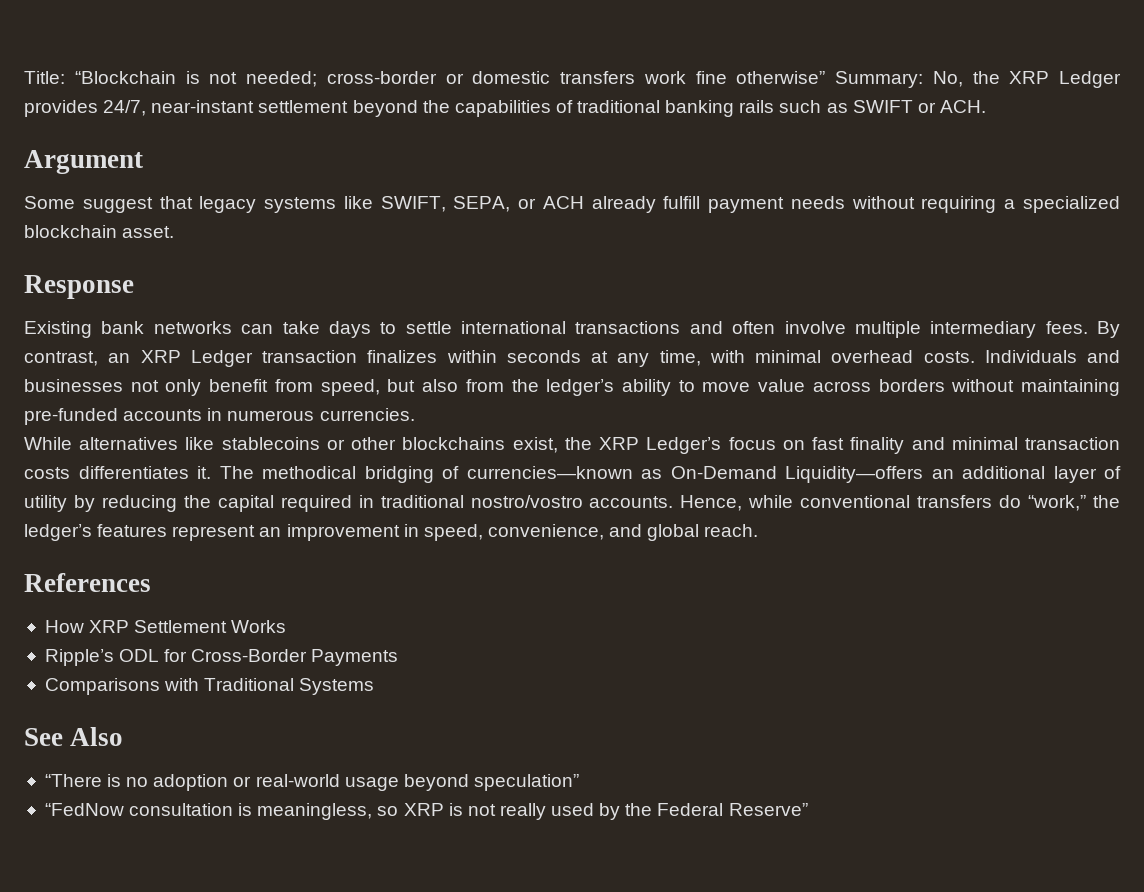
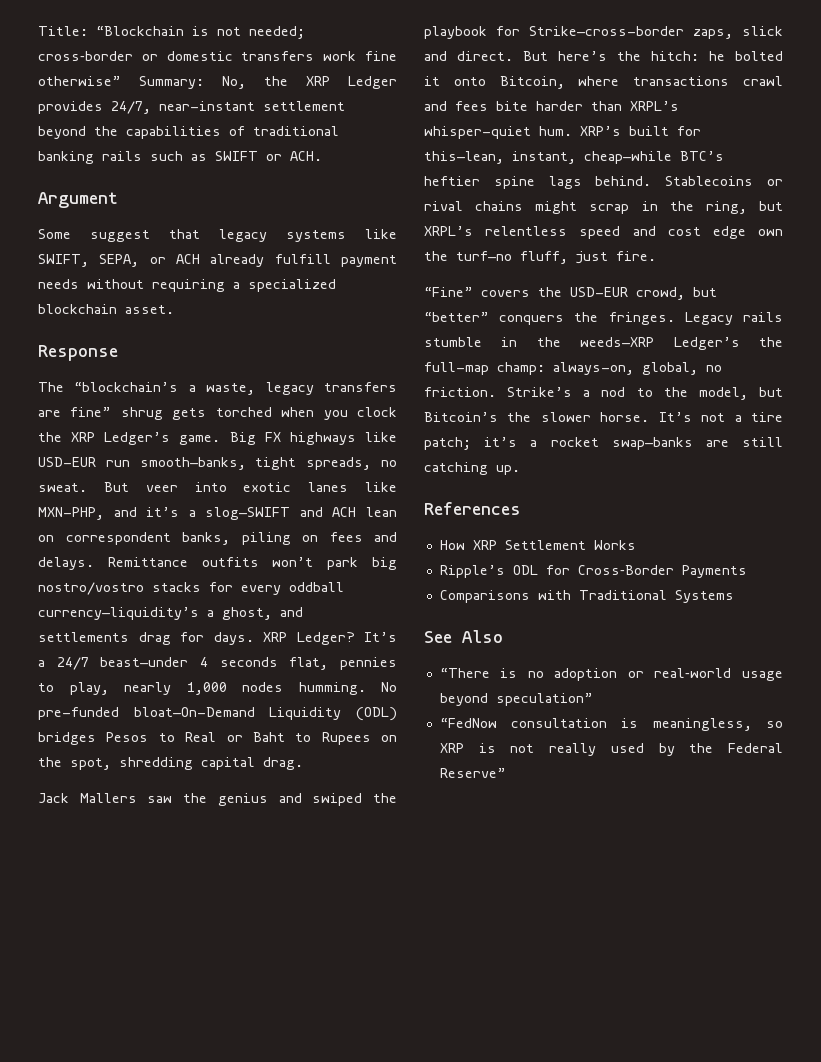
- Existing bank networks can take days to settle international transactions and often involve multiple intermediary fees. By contrast, an XRP Ledger transaction finalizes within seconds at any time, with minimal overhead costs. Individuals and businesses not only benefit from speed, but also from the ledger’s ability to move value across borders without maintaining pre-funded accounts in numerous currencies.
- While alternatives like stablecoins or other blockchains exist, the XRP Ledger’s focus on fast finality and minimal transaction costs differentiates it. The methodical bridging of currencies—known as On‑Demand Liquidity—offers an additional layer of utility by reducing the capital required in traditional nostro/vostro accounts. Hence, while conventional transfers do “work,” the ledger’s features represent an improvement in speed, convenience, and global reach.
+ The “blockchain’s a waste, legacy transfers are fine” shrug gets torched when you clock the XRP Ledger’s game. Big FX highways like USD-EUR run smooth—banks, tight spreads, no sweat. But veer into exotic lanes like MXN-PHP, and it’s a slog—SWIFT and ACH lean on correspondent banks, piling on fees and delays. Remittance outfits won’t park big nostro/vostro stacks for every oddball currency—liquidity’s a ghost, and settlements drag for days. XRP Ledger? It’s a 24/7 beast—under 4 seconds flat, pennies to play, nearly 1,000 nodes humming. No pre-funded bloat—On-Demand Liquidity (ODL) bridges Pesos to Real or Baht to Rupees on the spot, shredding capital drag.
+ Jack Mallers saw the genius and swiped the playbook for Strike—cross-border zaps, slick and direct. But here’s the hitch: he bolted it onto Bitcoin, where transactions crawl and fees bite harder than XRPL’s whisper-quiet hum. XRP’s built for this—lean, instant, cheap—while BTC’s heftier spine lags behind. Stablecoins or rival chains might scrap in the ring, but XRPL’s relentless speed and cost edge own the turf—no fluff, just fire.
+ “Fine” covers the USD-EUR crowd, but “better” conquers the fringes. Legacy rails stumble in the weeds—XRP Ledger’s the full-map champ: always-on, global, no friction. Strike’s a nod to the model, but Bitcoin’s the slower horse. It’s not a tire patch; it’s a rocket swap—banks are still catching up.

